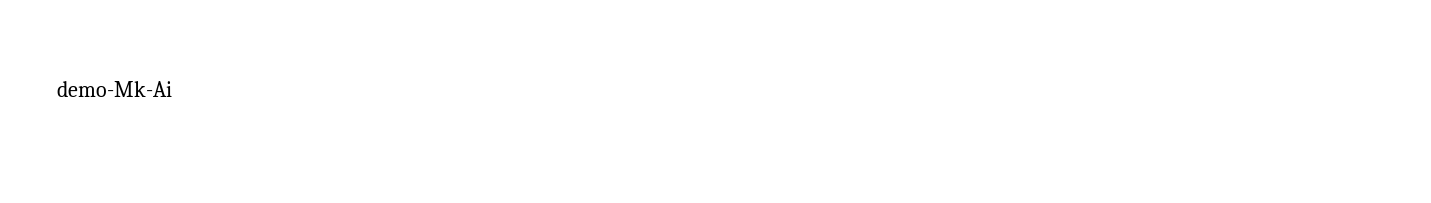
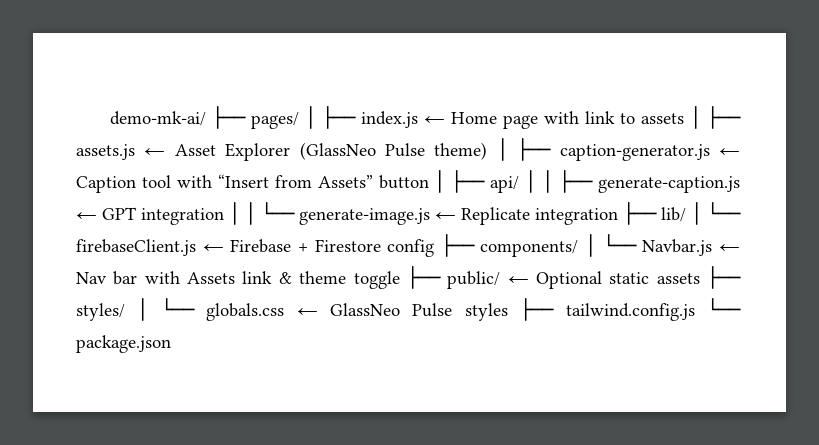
- demo-Mk-Ai
+ demo-mk-ai/ ├── pages/ │ ├── index.js ← Home page with link to assets │ ├── assets.js ← Asset Explorer (GlassNeo Pulse theme) │ ├── caption-generator.js ← Caption tool with “Insert from Assets” button │ ├── api/ │ │ ├── generate-caption.js ← GPT integration │ │ └── generate-image.js ← Replicate integration ├── lib/ │ └── firebaseClient.js ← Firebase + Firestore config ├── components/ │ └── Navbar.js ← Nav bar with Assets link & theme toggle ├── public/ ← Optional static assets ├── styles/ │ └── globals.css ← GlassNeo Pulse styles ├── tailwind.config.js └── package.json

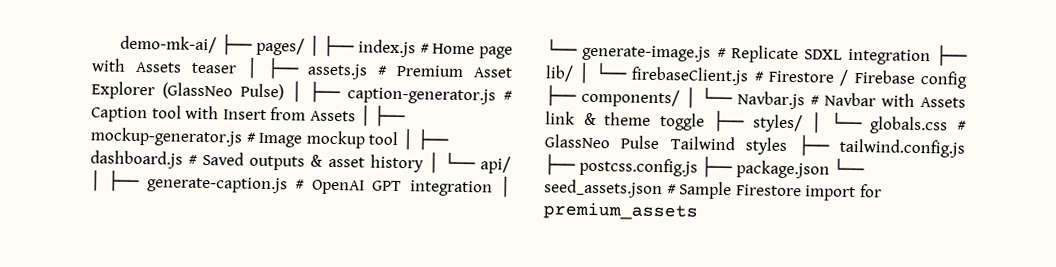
- demo-mk-ai/ ├── pages/ │ ├── index.js ← Home page with link to assets │ ├── assets.js ← Asset Explorer (GlassNeo Pulse theme) │ ├── caption-generator.js ← Caption tool with “Insert from Assets” button │ ├── api/ │ │ ├── generate-caption.js ← GPT integration │ │ └── generate-image.js ← Replicate integration ├── lib/ │ └── firebaseClient.js ← Firebase + Firestore config ├── components/ │ └── Navbar.js ← Nav bar with Assets link & theme toggle ├── public/ ← Optional static assets ├── styles/ │ └── globals.css ← GlassNeo Pulse styles ├── tailwind.config.js └── package.json
+ demo-mk-ai/ ├── pages/ │ ├── index.js # Home page with Assets teaser │ ├── assets.js # Premium Asset Explorer (GlassNeo Pulse) │ ├── caption-generator.js # Caption tool with Insert from Assets │ ├── mockup-generator.js # Image mockup tool │ ├── dashboard.js # Saved outputs & asset history │ └── api/ │ ├── generate-caption.js # OpenAI GPT integration │ └── generate-image.js # Replicate SDXL integration ├── lib/ │ └── firebaseClient.js # Firestore / Firebase config ├── components/ │ └── Navbar.js # Navbar with Assets link & theme toggle ├── styles/ │ └── globals.css # GlassNeo Pulse Tailwind styles ├── tailwind.config.js ├── postcss.config.js ├── package.json └── seed_assets.json # Sample Firestore import for premium_assets

